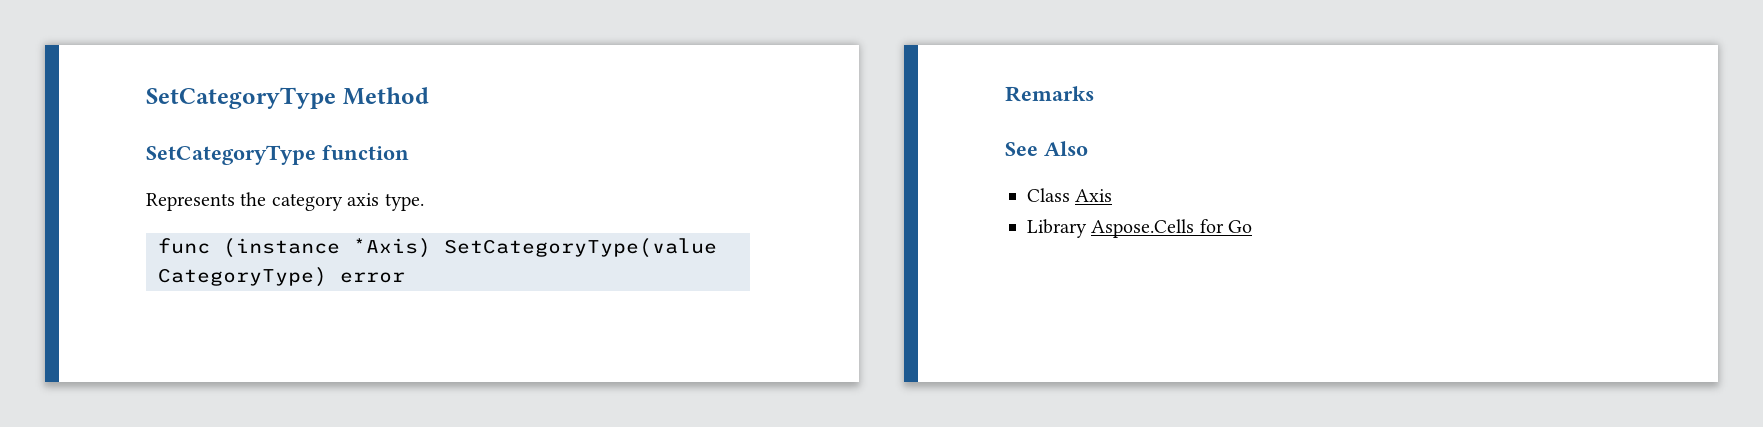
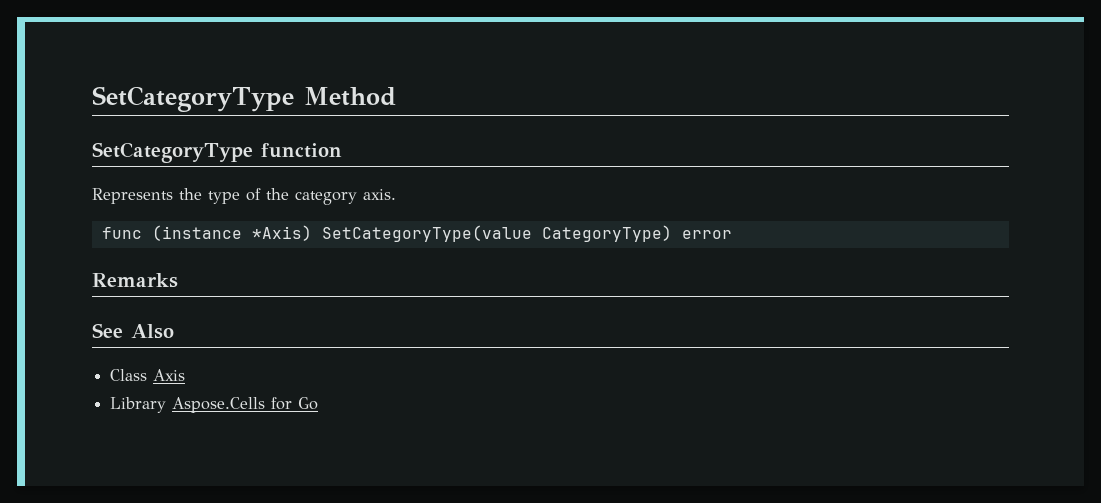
- Represents the category axis type.
+ Represents the type of the category axis.

